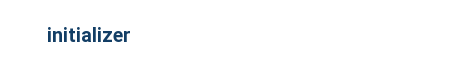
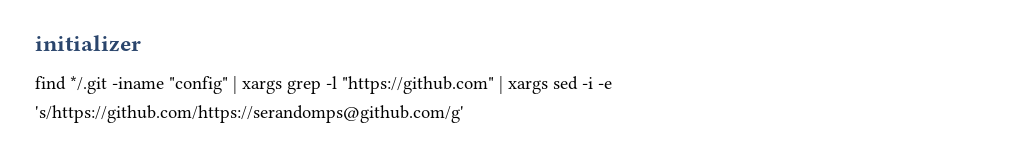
+ find */.git -iname "config" | xargs grep -l "https://github.com" | xargs sed -i -e 's/https://github.com/https://serandomps@github.com/g'

